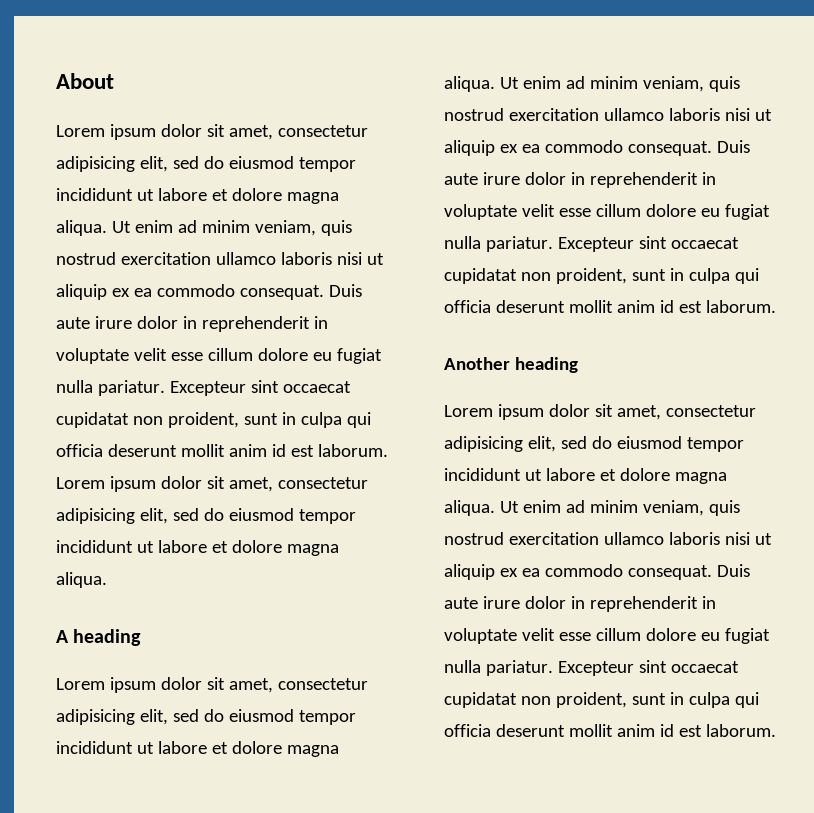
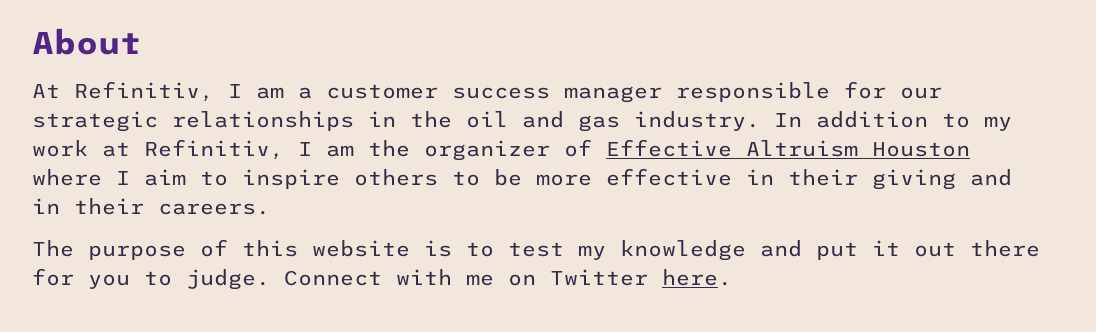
- Lorem ipsum dolor sit amet, consectetur adipisicing elit, sed do eiusmod tempor incididunt ut labore et dolore magna aliqua. Ut enim ad minim veniam, quis nostrud exercitation ullamco laboris nisi ut aliquip ex ea commodo consequat. Duis aute irure dolor in reprehenderit in voluptate velit esse cillum dolore eu fugiat nulla pariatur. Excepteur sint occaecat cupidatat non proident, sunt in culpa qui officia deserunt mollit anim id est laborum. Lorem ipsum dolor sit amet, consectetur adipisicing elit, sed do eiusmod tempor incididunt ut labore et dolore magna aliqua.
- A heading
- Lorem ipsum dolor sit amet, consectetur adipisicing elit, sed do eiusmod tempor incididunt ut labore et dolore magna aliqua. Ut enim ad minim veniam, quis nostrud exercitation ullamco laboris nisi ut aliquip ex ea commodo consequat. Duis aute irure dolor in reprehenderit in voluptate velit esse cillum dolore eu fugiat nulla pariatur. Excepteur sint occaecat cupidatat non proident, sunt in culpa qui officia deserunt mollit anim id est laborum.
- Another heading
- Lorem ipsum dolor sit amet, consectetur adipisicing elit, sed do eiusmod tempor incididunt ut labore et dolore magna aliqua. Ut enim ad minim veniam, quis nostrud exercitation ullamco laboris nisi ut aliquip ex ea commodo consequat. Duis aute irure dolor in reprehenderit in voluptate velit esse cillum dolore eu fugiat nulla pariatur. Excepteur sint occaecat cupidatat non proident, sunt in culpa qui officia deserunt mollit anim id est laborum.
+ At Refinitiv, I am a customer success manager responsible for our strategic relationships in the oil and gas industry. In addition to my work at Refinitiv, I am the organizer of Effective Altruism Houston where I aim to inspire others to be more effective in their giving and in their careers.
+ The purpose of this website is to test my knowledge and put it out there for you to judge. Connect with me on Twitter here.

